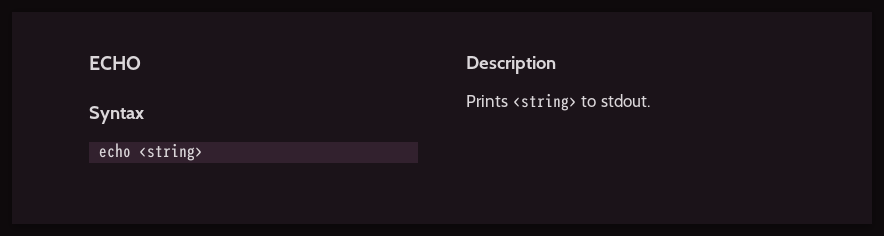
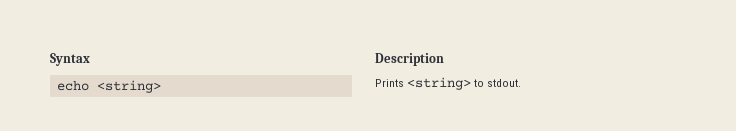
- ECHO

